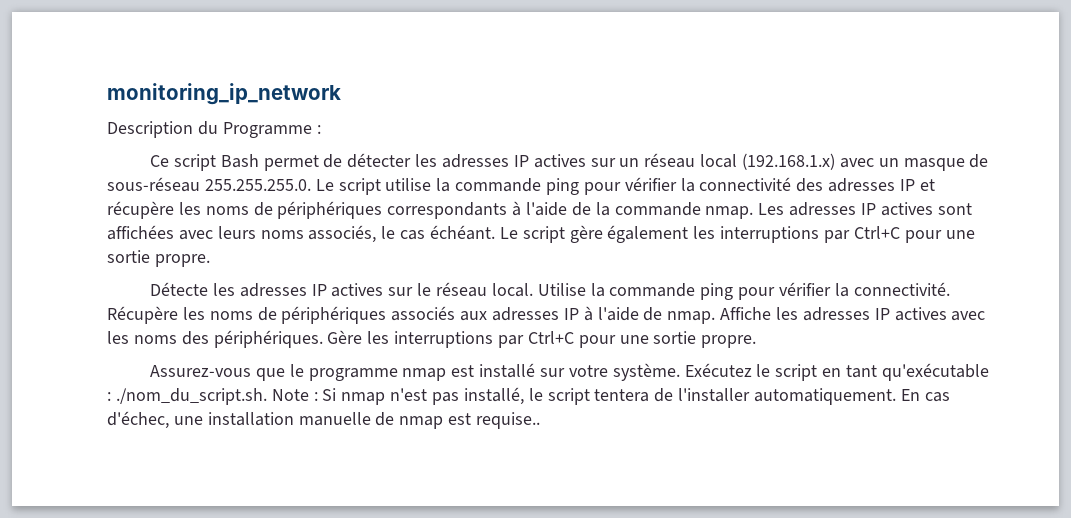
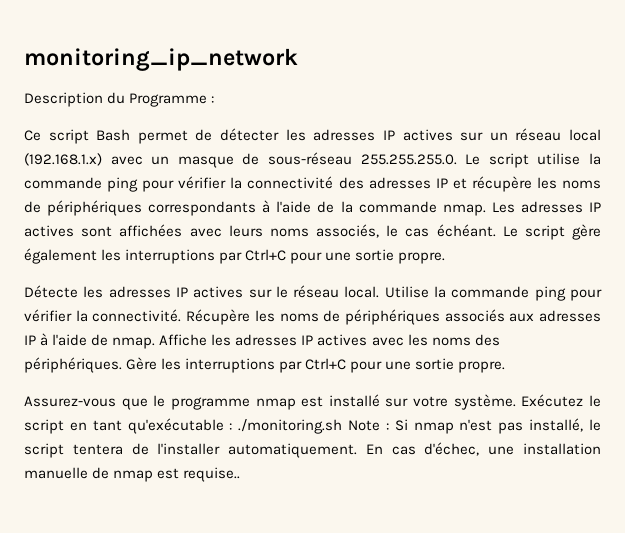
- Exécutez le script en tant qu'exécutable : ./nom_du_script.sh. Note : Si nmap n'est pas installé, le script tentera de l'installer automatiquement.
+ Exécutez le script en tant qu'exécutable : ./monitoring.sh Note : Si nmap n'est pas installé, le script tentera de l'installer automatiquement.

